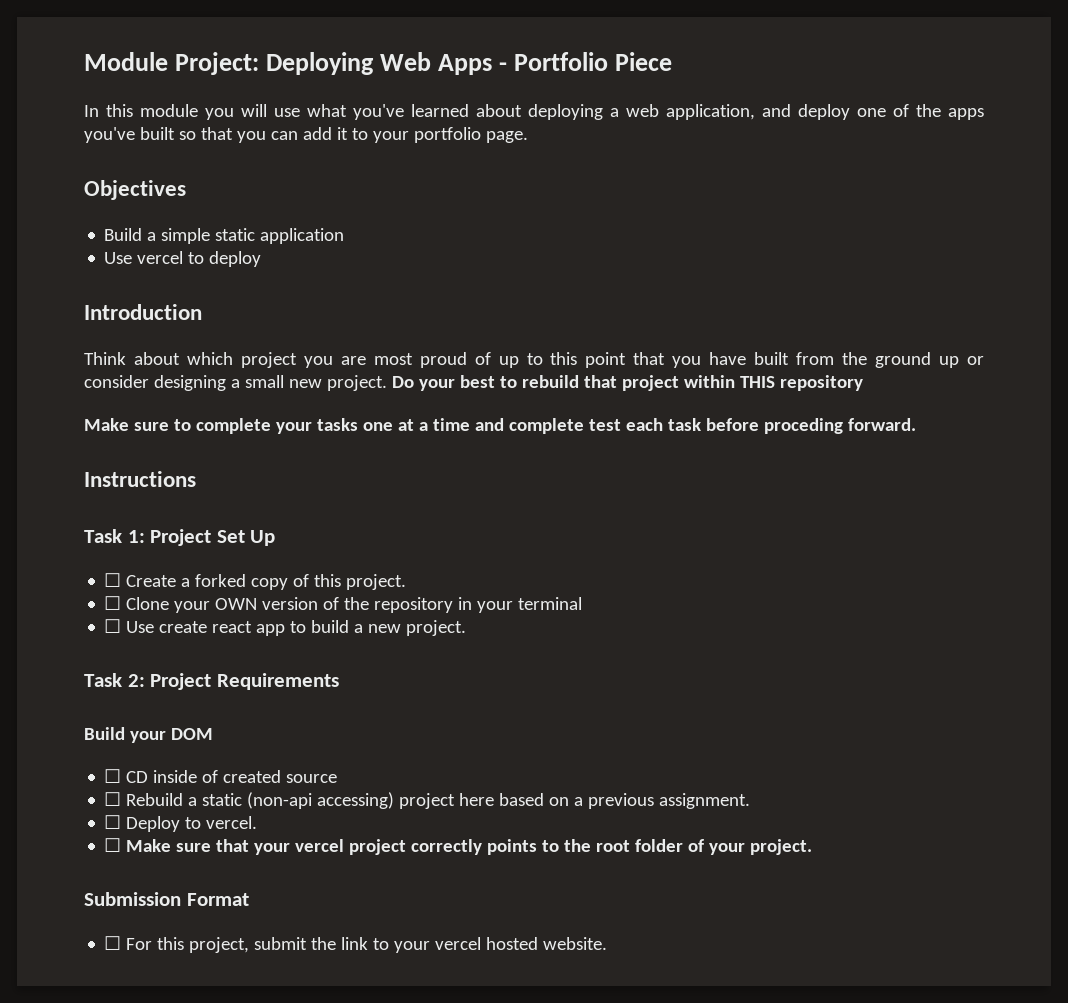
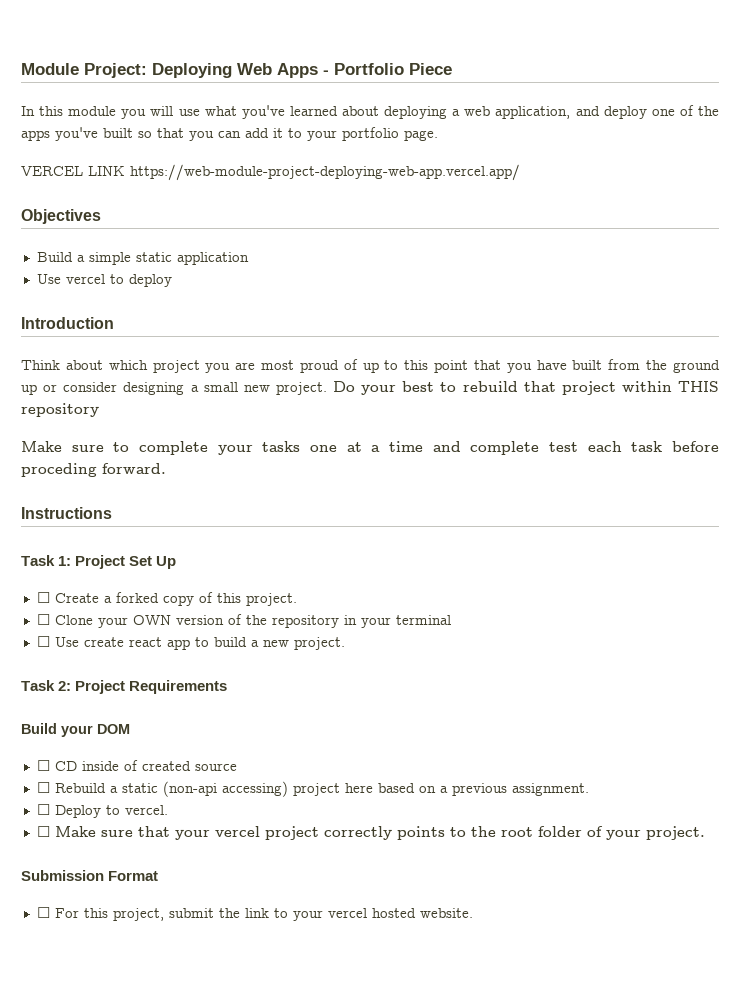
+ VERCEL LINK https://web-module-project-deploying-web-app.vercel.app/

